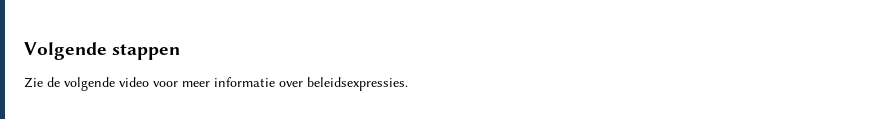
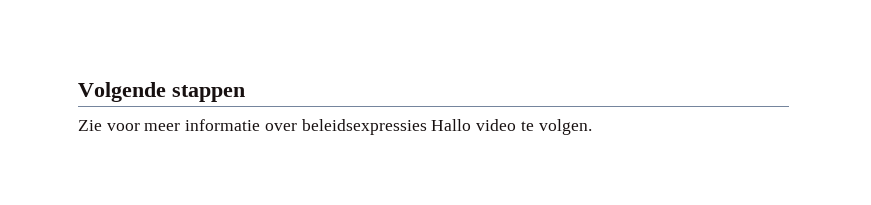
- Zie de volgende video voor meer informatie over beleidsexpressies.
+ Zie voor meer informatie over beleidsexpressies Hallo video te volgen.

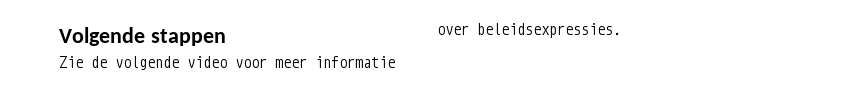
- Zie voor meer informatie over beleidsexpressies Hallo video te volgen.
+ Zie de volgende video voor meer informatie over beleidsexpressies.

